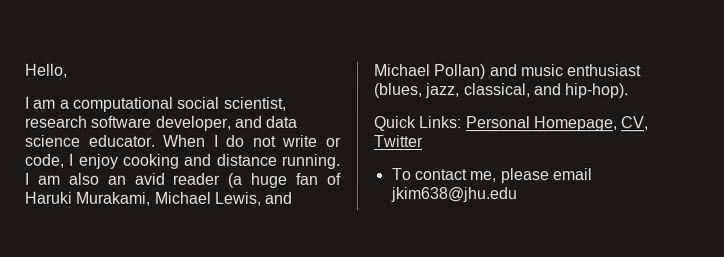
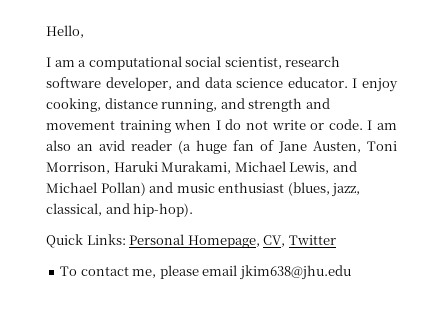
- When I do not write or code, I enjoy cooking and distance running.
+ I enjoy cooking, distance running, and strength and movement training when I do not write or code.
- I am also an avid reader (a huge fan of Haruki Murakami, Michael Lewis, and Michael Pollan) and music enthusiast (blues, jazz, classical, and hip-hop).
+ I am also an avid reader (a huge fan of Jane Austen, Toni Morrison, Haruki Murakami, Michael Lewis, and Michael Pollan) and music enthusiast (blues, jazz, classical, and hip-hop).

